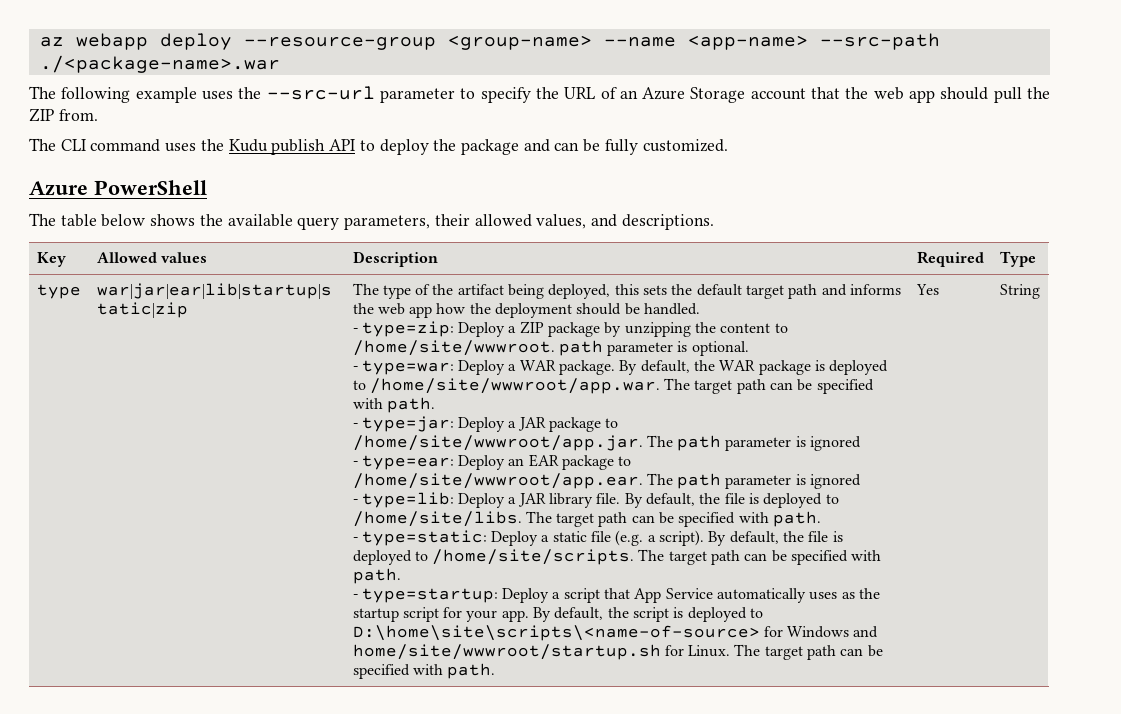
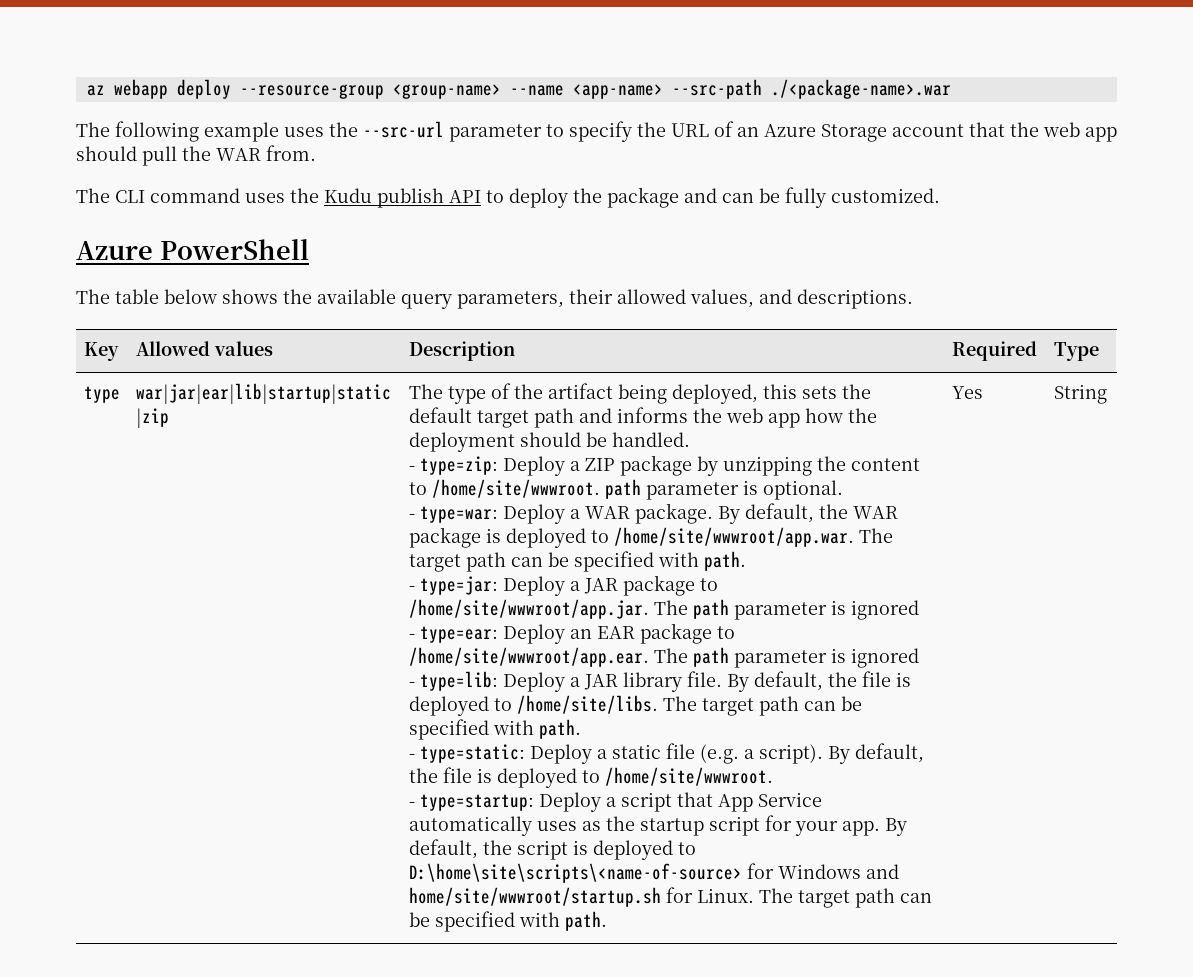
- The following example uses the --src-url parameter to specify the URL of an Azure Storage account that the web app should pull the ZIP from.
+ The following example uses the --src-url parameter to specify the URL of an Azure Storage account that the web app should pull the WAR from.
- By default, the file is deployed to /home/site/scripts. The target path can be specified with path.
+ By default, the file is deployed to /home/site/wwwroot.

